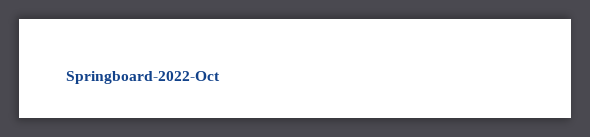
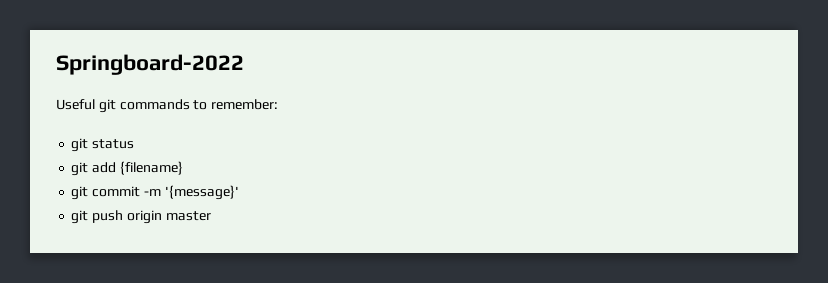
- Springboard-2022-Oct
+ Springboard-2022
+ Useful git commands to remember:
+ git status
+ git add {filename}
+ git commit -m '{message}'
+ git push origin master

